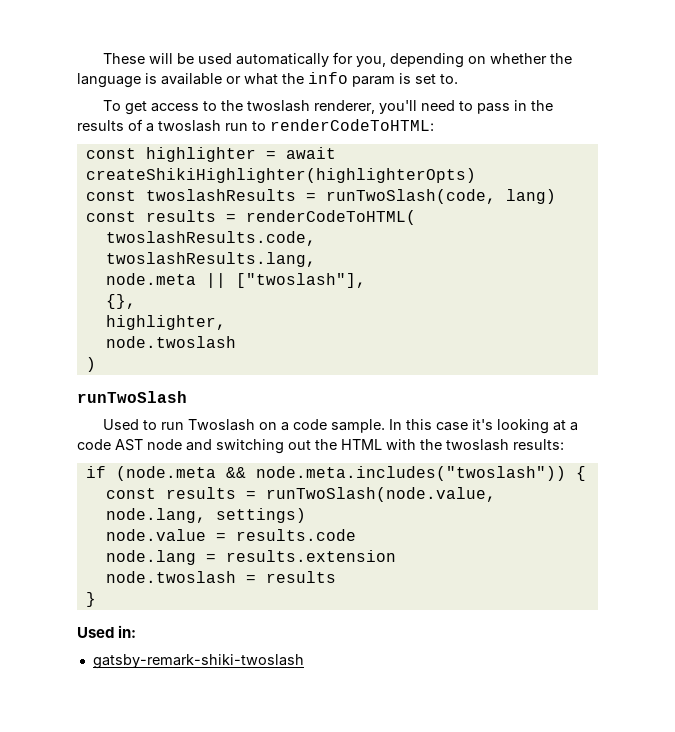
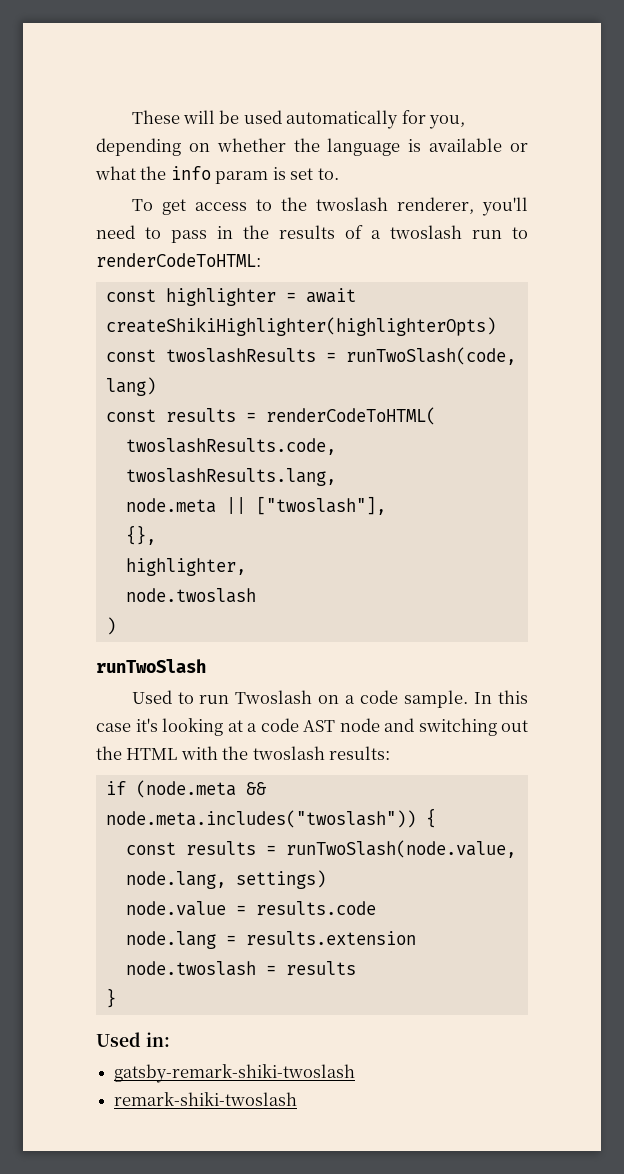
+ remark-shiki-twoslash

